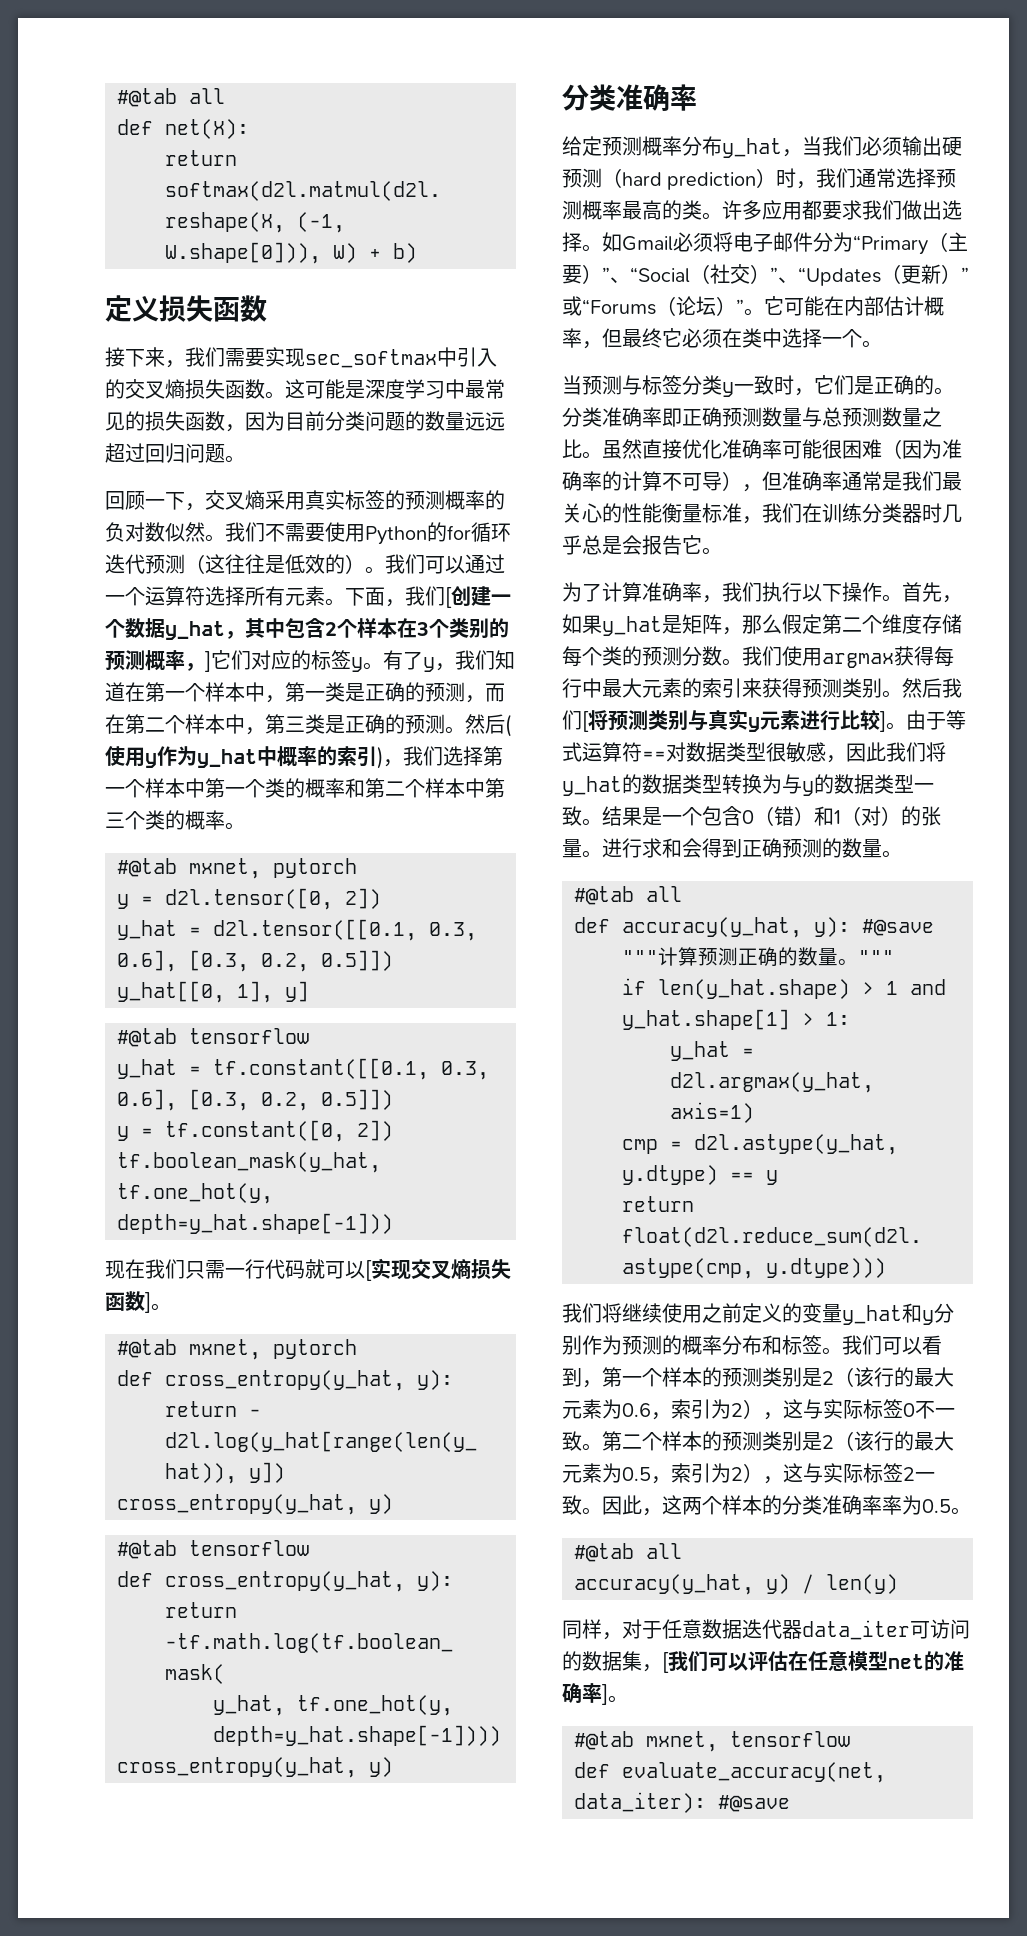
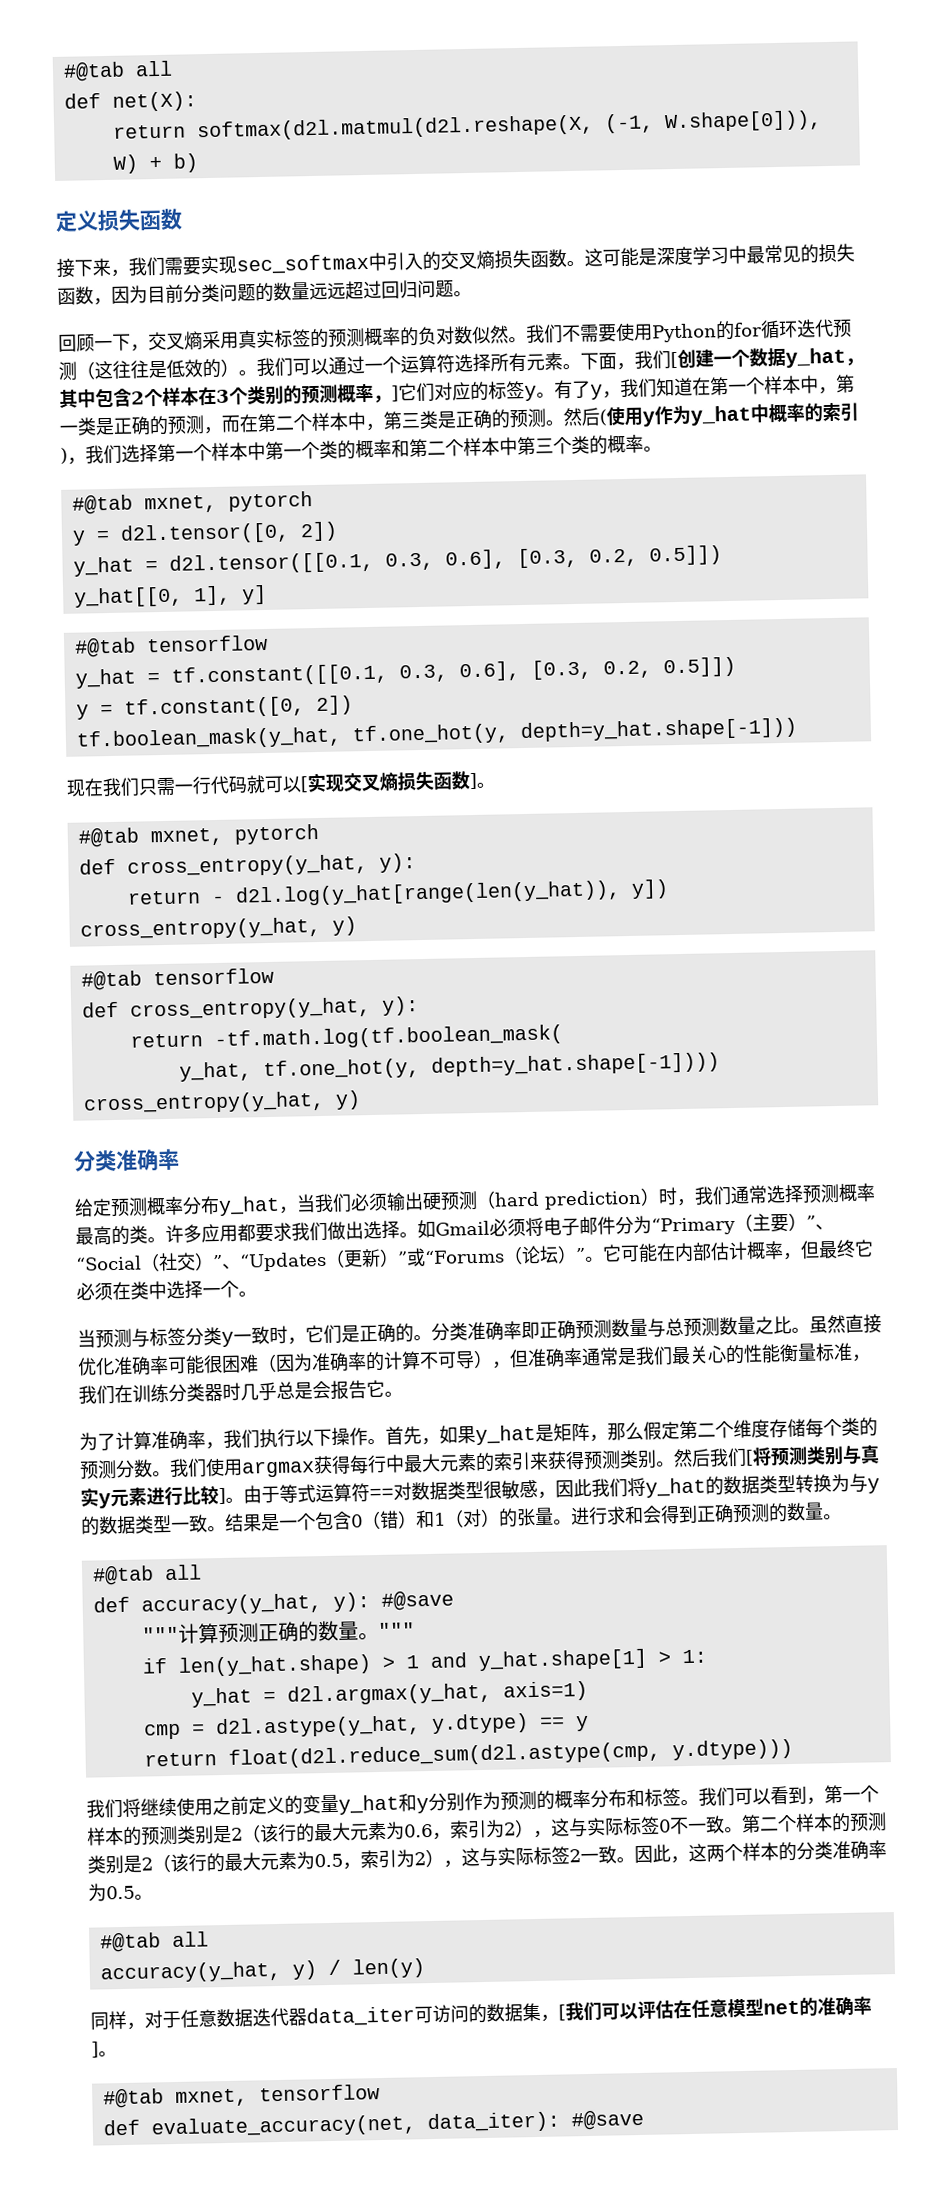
- 因此，这两个样本的分类准确率率为0.5。
+ 因此，这两个样本的分类准确率为0.5。

